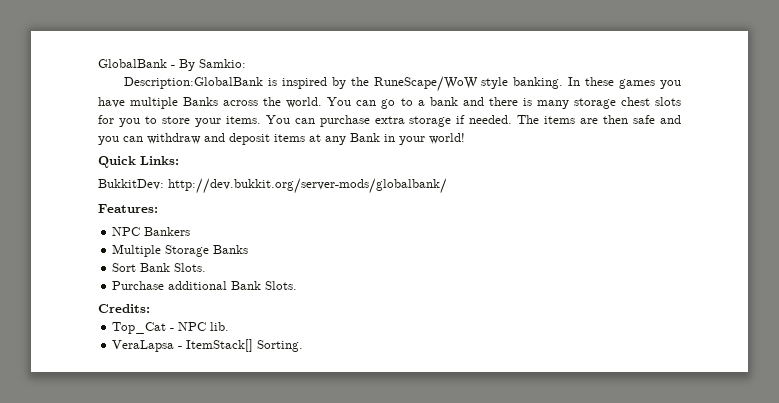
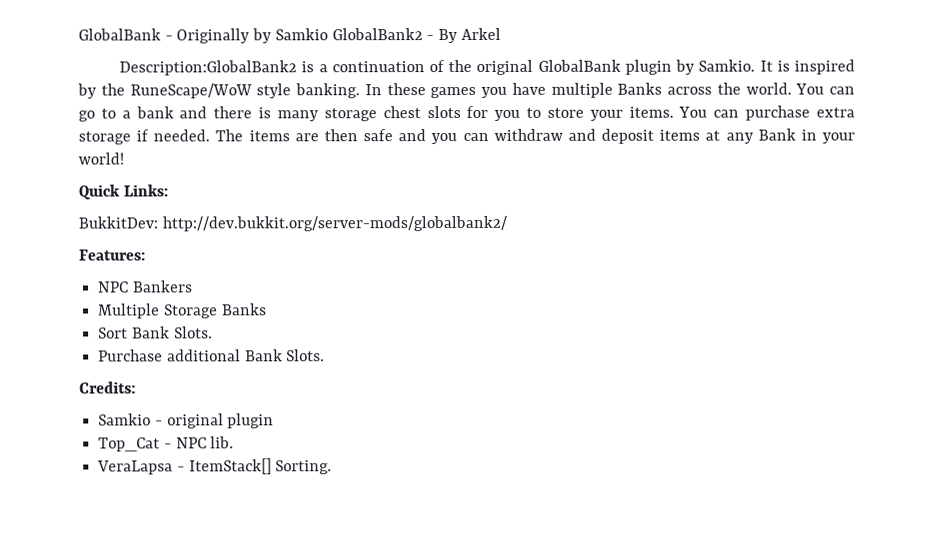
- GlobalBank - By Samkio:
- Description:GlobalBank is inspired by the RuneScape/WoW style banking.
+ GlobalBank - Originally by Samkio GlobalBank2 - By Arkel
+ Description:GlobalBank2 is a continuation of the original GlobalBank plugin by Samkio. It is inspired by the RuneScape/WoW style banking.
- BukkitDev: http://dev.bukkit.org/server-mods/globalbank/
+ BukkitDev: http://dev.bukkit.org/server-mods/globalbank2/
+ Samkio - original plugin

